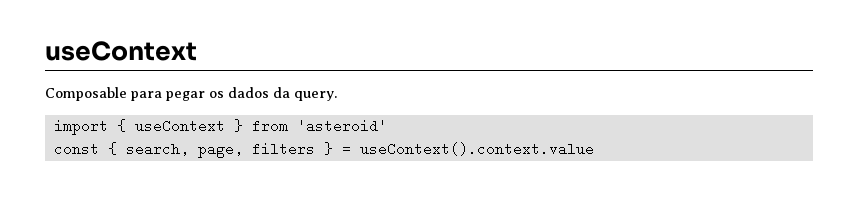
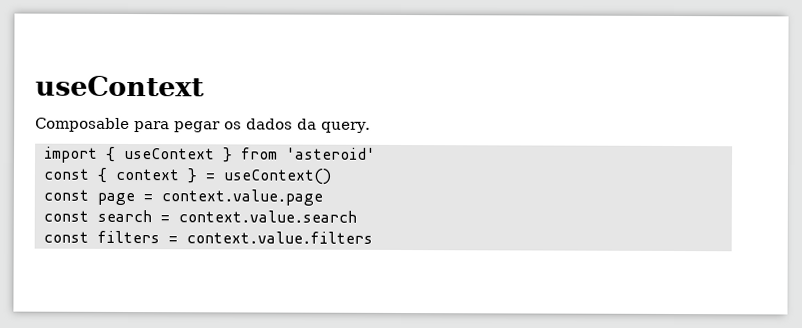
- const { search, page, filters } = useContext().context.value
+ const { context } = useContext()
+ const page = context.value.page
+ const search = context.value.search
+ const filters = context.value.filters

